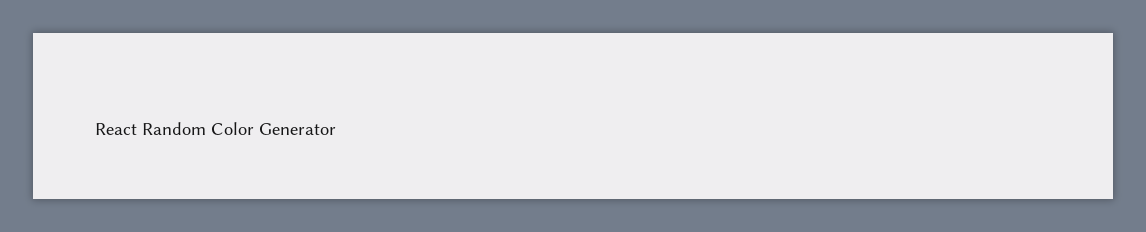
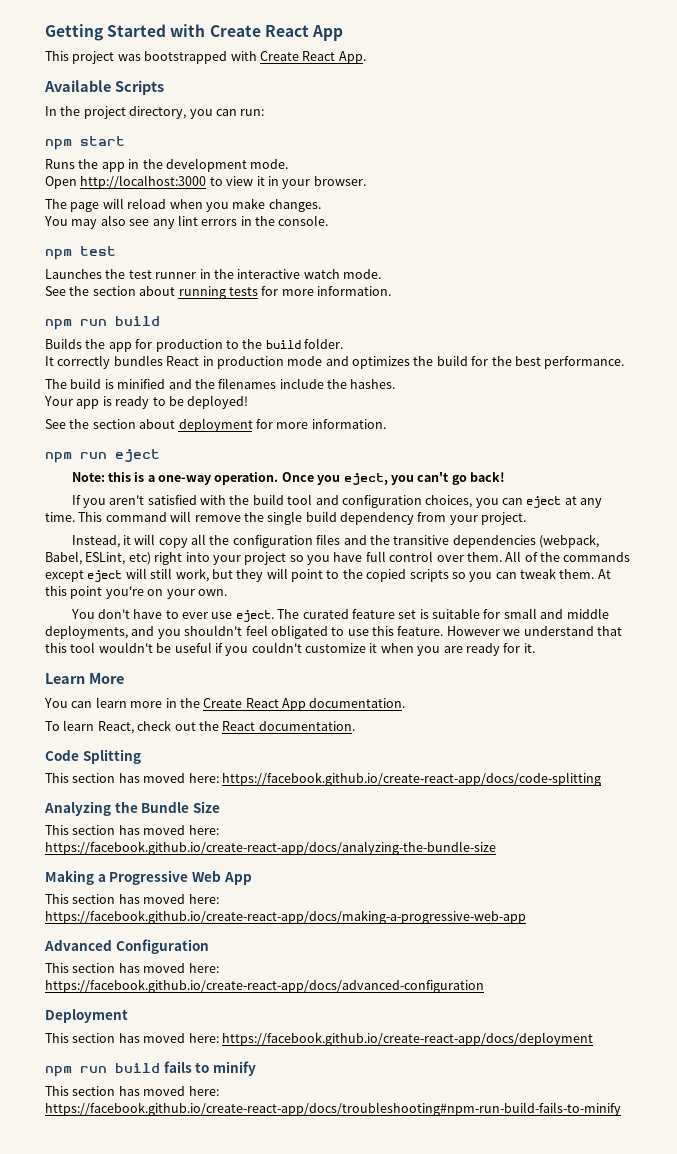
- React Random Color Generator
+ Getting Started with Create React App
+ This project was bootstrapped with Create React App.
+ Available Scripts
+ In the project directory, you can run:
+ npm start
+ Runs the app in the development mode.
+ Open http://localhost:3000 to view it in your browser.
+ The page will reload when you make changes.
+ You may also see any lint errors in the console.
+ npm test
+ Launches the test runner in the interactive watch mode.
+ See the section about running tests for more information.
+ npm run build
+ Builds the app for production to the build folder.
+ It correctly bundles React in production mode and optimizes the build for the best performance.
+ The build is minified and the filenames include the hashes.
+ Your app is ready to be deployed!
+ See the section about deployment for more information.
+ npm run eject
+ Note: this is a one-way operation. Once you eject, you can't go back!
+ If you aren't satisfied with the build tool and configuration choices, you can eject at any time. This command will remove the single build dependency from your project.
+ Instead, it will copy all the configuration files and the transitive dependencies (webpack, Babel, ESLint, etc) right into your project so you have full control over them. All of the commands except eject will still work, but they will point to the copied scripts so you can tweak them. At this point you're on your own.
+ You don't have to ever use eject. The curated feature set is suitable for small and middle deployments, and you shouldn't feel obligated to use this feature. However we understand that this tool wouldn't be useful if you couldn't customize it when you are ready for it.
+ Learn More
+ You can learn more in the Create React App documentation.
+ To learn React, check out the React documentation.
+ Code Splitting
+ This section has moved here: https://facebook.github.io/create-react-app/docs/code-splitting
+ Analyzing the Bundle Size
+ This section has moved here: https://facebook.github.io/create-react-app/docs/analyzing-the-bundle-size
+ Making a Progressive Web App
+ This section has moved here: https://facebook.github.io/create-react-app/docs/making-a-progressive-web-app
+ Advanced Configuration
+ This section has moved here: https://facebook.github.io/create-react-app/docs/advanced-configuration
+ Deployment
+ This section has moved here: https://facebook.github.io/create-react-app/docs/deployment
+ npm run build fails to minify
+ This section has moved here: https://facebook.github.io/create-react-app/docs/troubleshooting#npm-run-build-fails-to-minify

